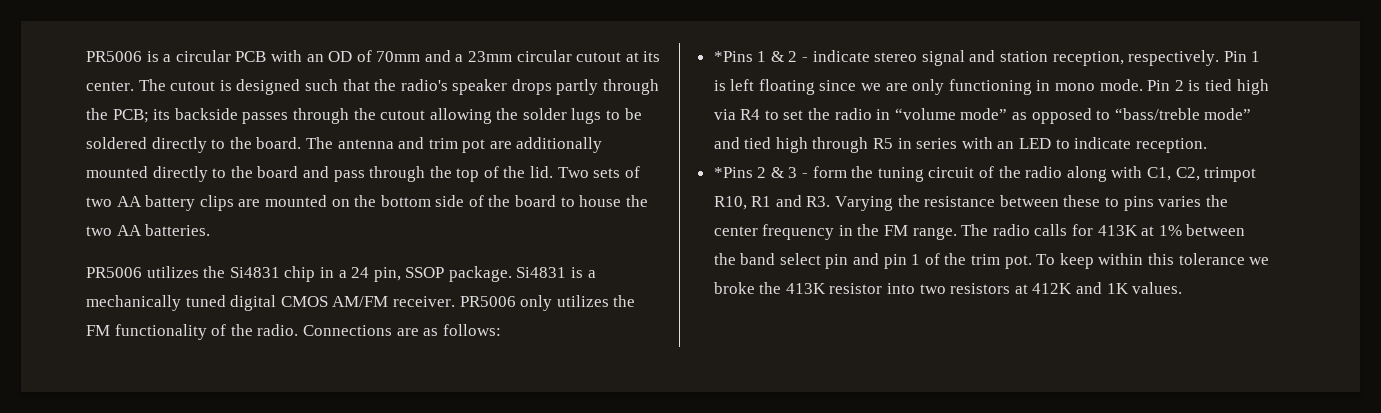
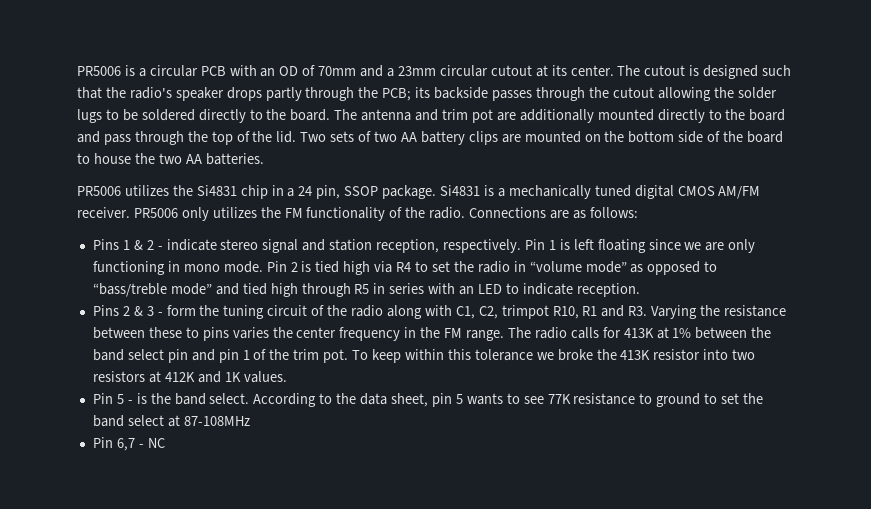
- *Pins 1 & 2 - indicate stereo signal and station reception, respectively.
+ Pins 1 & 2 - indicate stereo signal and station reception, respectively.
- *Pins 2 & 3 - form the tuning circuit of the radio along with C1, C2, trimpot R10, R1 and R3. Varying the resistance between these to pins varies the center frequency in the FM range.
+ Pins 2 & 3 - form the tuning circuit of the radio along with C1, C2, trimpot R10, R1 and R3. Varying the resistance between these to pins varies the center frequency in the FM range.
+ Pin 5 - is the band select. According to the data sheet, pin 5 wants to see 77K resistance to ground to set the band select at 87-108MHz
+ Pin 6,7 - NC

